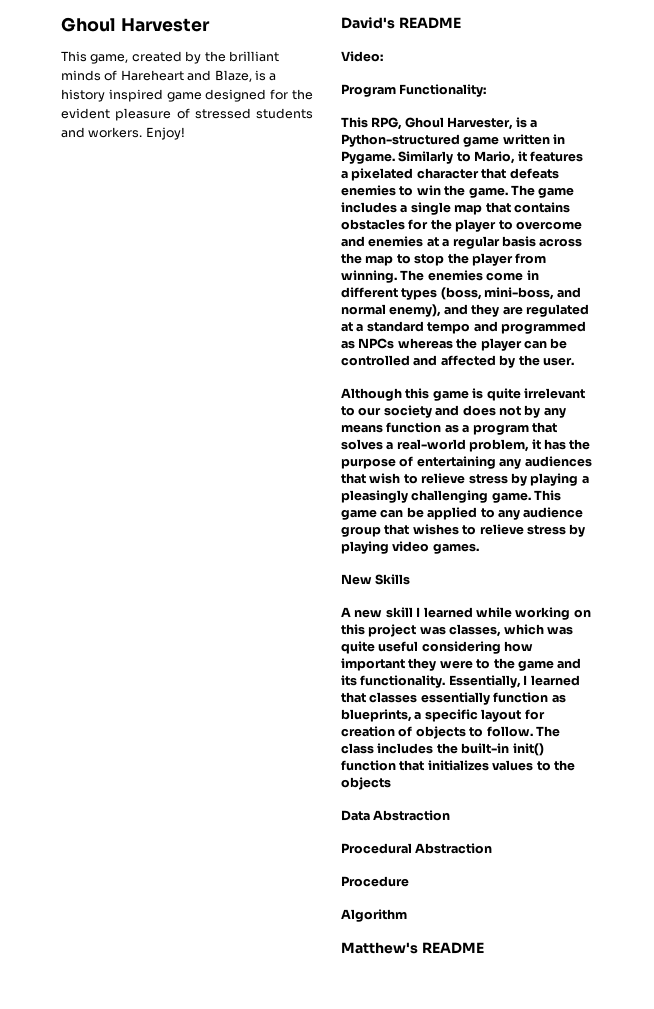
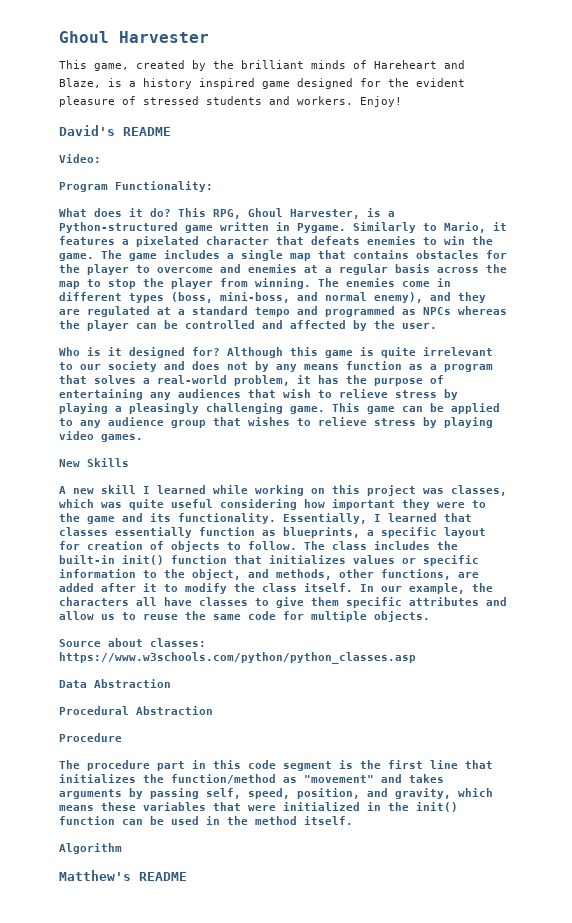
+ What does it do?
+ Who is it designed for?
- The class includes the built-in init() function that initializes values to the objects
+ The class includes the built-in init() function that initializes values or specific information to the object, and methods, other functions, are added after it to modify the class itself. In our example, the characters all have classes to give them specific attributes and allow us to reuse the same code for multiple objects.
+ Source about classes: https://www.w3schools.com/python/python_classes.asp
+ The procedure part in this code segment is the first line that initializes the function/method as "movement" and takes arguments by passing self, speed, position, and gravity, which means these variables that were initialized in the init() function can be used in the method itself.

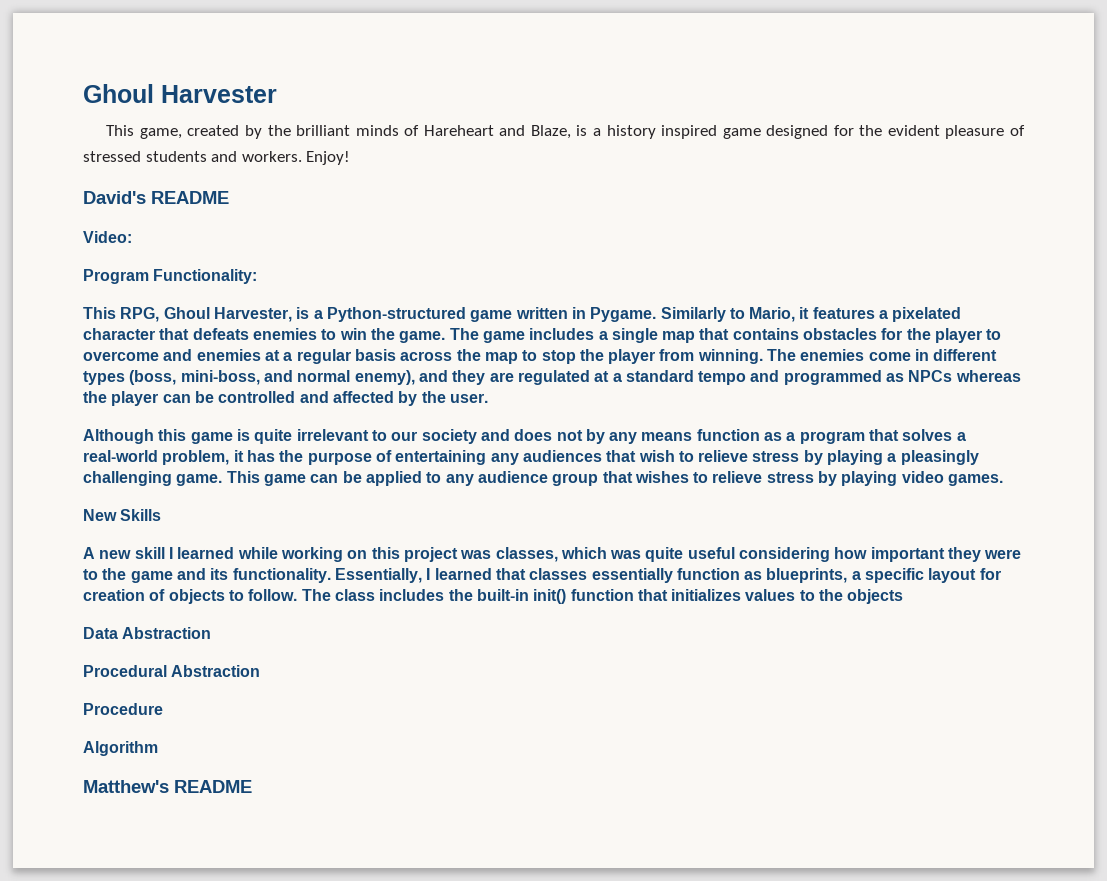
- What does it do?
- Who is it designed for?
- The class includes the built-in init() function that initializes values or specific information to the object, and methods, other functions, are added after it to modify the class itself. In our example, the characters all have classes to give them specific attributes and allow us to reuse the same code for multiple objects.
- Source about classes: https://www.w3schools.com/python/python_classes.asp
+ The class includes the built-in init() function that initializes values to the objects
- The procedure part in this code segment is the first line that initializes the function/method as "movement" and takes arguments by passing self, speed, position, and gravity, which means these variables that were initialized in the init() function can be used in the method itself.

